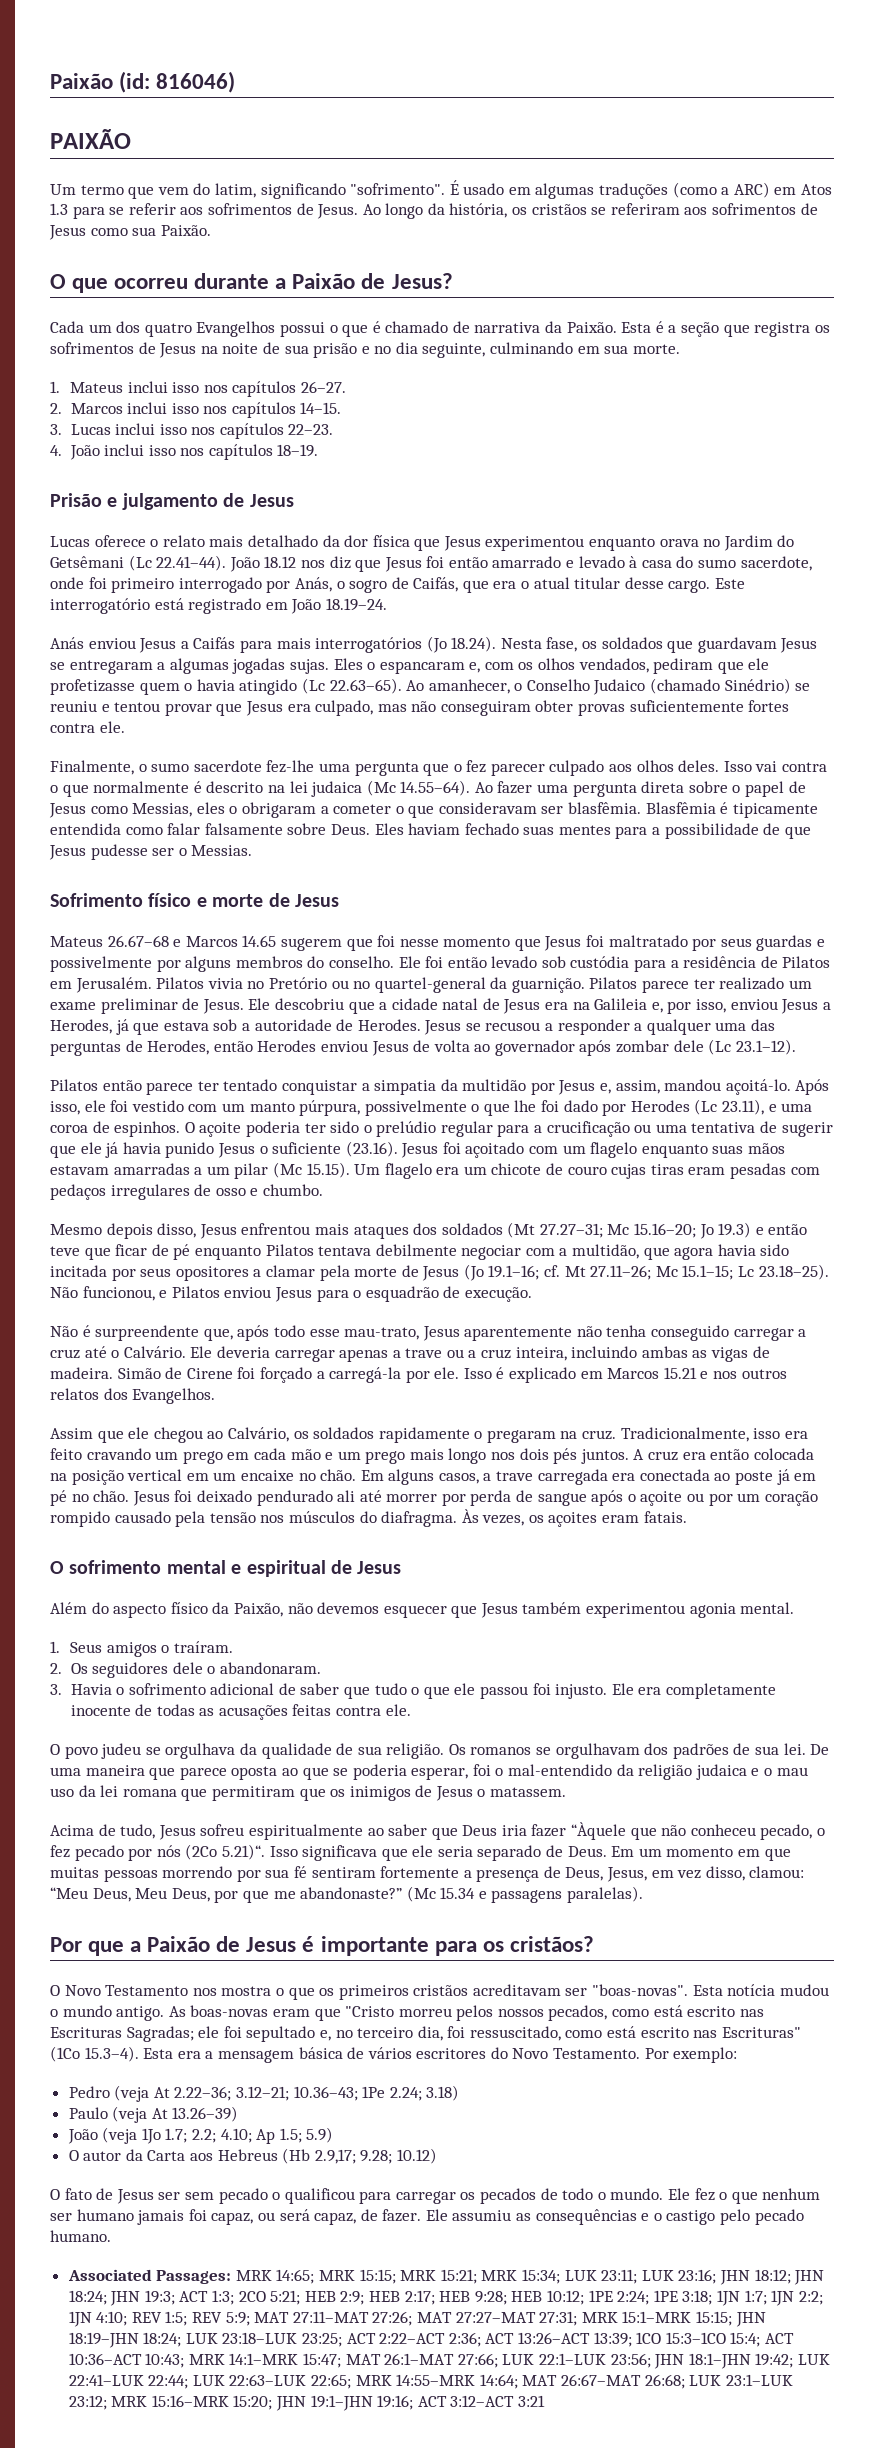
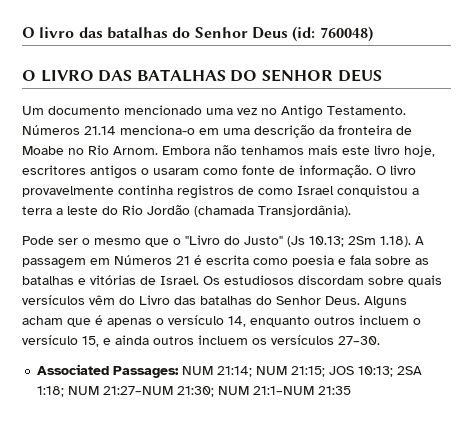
- Paixão (id: 816046)
- PAIXÃO
- Um termo que vem do latim, significando "sofrimento". É usado em algumas traduções (como a ARC) em Atos 1.3 para se referir aos sofrimentos de Jesus. Ao longo da história, os cristãos se referiram aos sofrimentos de Jesus como sua Paixão.
- O que ocorreu durante a Paixão de Jesus?
- Cada um dos quatro Evangelhos possui o que é chamado de narrativa da Paixão. Esta é a seção que registra os sofrimentos de Jesus na noite de sua prisão e no dia seguinte, culminando em sua morte.
- 1. Mateus inclui isso nos capítulos 26–27.
- 2. Marcos inclui isso nos capítulos 14–15.
- 3. Lucas inclui isso nos capítulos 22–23.
- 4. João inclui isso nos capítulos 18–19.
- Prisão e julgamento de Jesus
- Lucas oferece o relato mais detalhado da dor física que Jesus experimentou enquanto orava no Jardim do Getsêmani (Lc 22.41–44). João 18.12 nos diz que Jesus foi então amarrado e levado à casa do sumo sacerdote, onde foi primeiro interrogado por Anás, o sogro de Caifás, que era o atual titular desse cargo. Este interrogatório está registrado em João 18.19–24.
- Anás enviou Jesus a Caifás para mais interrogatórios (Jo 18.24). Nesta fase, os soldados que guardavam Jesus se entregaram a algumas jogadas sujas. Eles o espancaram e, com os olhos vendados, pediram que ele profetizasse quem o havia atingido (Lc 22.63–65). Ao amanhecer, o Conselho Judaico (chamado Sinédrio) se reuniu e tentou provar que Jesus era culpado, mas não conseguiram obter provas suficientemente fortes contra ele.
- Finalmente, o sumo sacerdote fez-lhe uma pergunta que o fez parecer culpado aos olhos deles. Isso vai contra o que normalmente é descrito na lei judaica (Mc 14.55–64). Ao fazer uma pergunta direta sobre o papel de Jesus como Messias, eles o obrigaram a cometer o que consideravam ser blasfêmia. Blasfêmia é tipicamente entendida como falar falsamente sobre Deus. Eles haviam fechado suas mentes para a possibilidade de que Jesus pudesse ser o Messias.
- Sofrimento físico e morte de Jesus
- Mateus 26.67–68 e Marcos 14.65 sugerem que foi nesse momento que Jesus foi maltratado por seus guardas e possivelmente por alguns membros do conselho. Ele foi então levado sob custódia para a residência de Pilatos em Jerusalém. Pilatos vivia no Pretório ou no quartel-general da guarnição. Pilatos parece ter realizado um exame preliminar de Jesus. Ele descobriu que a cidade natal de Jesus era na Galileia e, por isso, enviou Jesus a Herodes, já que estava sob a autoridade de Herodes. Jesus se recusou a responder a qualquer uma das perguntas de Herodes, então Herodes enviou Jesus de volta ao governador após zombar dele (Lc 23.1–12).
- Pilatos então parece ter tentado conquistar a simpatia da multidão por Jesus e, assim, mandou açoitá-lo. Após isso, ele foi vestido com um manto púrpura, possivelmente o que lhe foi dado por Herodes (Lc 23.11), e uma coroa de espinhos. O açoite poderia ter sido o prelúdio regular para a crucificação ou uma tentativa de sugerir que ele já havia punido Jesus o suficiente (23.16). Jesus foi açoitado com um flagelo enquanto suas mãos estavam amarradas a um pilar (Mc 15.15). Um flagelo era um chicote de couro cujas tiras eram pesadas com pedaços irregulares de osso e chumbo.
- Mesmo depois disso, Jesus enfrentou mais ataques dos soldados (Mt 27.27–31; Mc 15.16–20; Jo 19.3) e então teve que ficar de pé enquanto Pilatos tentava debilmente negociar com a multidão, que agora havia sido incitada por seus opositores a clamar pela morte de Jesus (Jo 19.1–16; cf. Mt 27.11–26; Mc 15.1–15; Lc 23.18–25). Não funcionou, e Pilatos enviou Jesus para o esquadrão de execução.
- Não é surpreendente que, após todo esse mau-trato, Jesus aparentemente não tenha conseguido carregar a cruz até o Calvário. Ele deveria carregar apenas a trave ou a cruz inteira, incluindo ambas as vigas de madeira. Simão de Cirene foi forçado a carregá-la por ele. Isso é explicado em Marcos 15.21 e nos outros relatos dos Evangelhos.
- Assim que ele chegou ao Calvário, os soldados rapidamente o pregaram na cruz. Tradicionalmente, isso era feito cravando um prego em cada mão e um prego mais longo nos dois pés juntos. A cruz era então colocada na posição vertical em um encaixe no chão. Em alguns casos, a trave carregada era conectada ao poste já em pé no chão. Jesus foi deixado pendurado ali até morrer por perda de sangue após o açoite ou por um coração rompido causado pela tensão nos músculos do diafragma. Às vezes, os açoites eram fatais.
- O sofrimento mental e espiritual de Jesus
- Além do aspecto físico da Paixão, não devemos esquecer que Jesus também experimentou agonia mental.
- 1. Seus amigos o traíram.
- 2. Os seguidores dele o abandonaram.
- 3. Havia o sofrimento adicional de saber que tudo o que ele passou foi injusto. Ele era completamente inocente de todas as acusações feitas contra ele.
- O povo judeu se orgulhava da qualidade de sua religião. Os romanos se orgulhavam dos padrões de sua lei. De uma maneira que parece oposta ao que se poderia esperar, foi o mal-entendido da religião judaica e o mau uso da lei romana que permitiram que os inimigos de Jesus o matassem.
- Acima de tudo, Jesus sofreu espiritualmente ao saber que Deus iria fazer “Àquele que não conheceu pecado, o fez pecado por nós (2Co 5.21)“. Isso significava que ele seria separado de Deus. Em um momento em que muitas pessoas morrendo por sua fé sentiram fortemente a presença de Deus, Jesus, em vez disso, clamou: “Meu Deus, Meu Deus, por que me abandonaste?” (Mc 15.34 e passagens paralelas).
- Por que a Paixão de Jesus é importante para os cristãos?
- O Novo Testamento nos mostra o que os primeiros cristãos acreditavam ser "boas-novas". Esta notícia mudou o mundo antigo. As boas-novas eram que "Cristo morreu pelos nossos pecados, como está escrito nas Escrituras Sagradas; ele foi sepultado e, no terceiro dia, foi ressuscitado, como está escrito nas Escrituras" (1Co 15.3–4). Esta era a mensagem básica de vários escritores do Novo Testamento. Por exemplo:
- Pedro (veja At 2.22–36; 3.12–21; 10.36–43; 1Pe 2.24; 3.18)
- Paulo (veja At 13.26–39)
- João (veja 1Jo 1.7; 2.2; 4.10; Ap 1.5; 5.9)
- O autor da Carta aos Hebreus (Hb 2.9,17; 9.28; 10.12)
- O fato de Jesus ser sem pecado o qualificou para carregar os pecados de todo o mundo. Ele fez o que nenhum ser humano jamais foi capaz, ou será capaz, de fazer. Ele assumiu as consequências e o castigo pelo pecado humano.
- Associated Passages: MRK 14:65; MRK 15:15; MRK 15:21; MRK 15:34; LUK 23:11; LUK 23:16; JHN 18:12; JHN 18:24; JHN 19:3; ACT 1:3; 2CO 5:21; HEB 2:9; HEB 2:17; HEB 9:28; HEB 10:12; 1PE 2:24; 1PE 3:18; 1JN 1:7; 1JN 2:2; 1JN 4:10; REV 1:5; REV 5:9; MAT 27:11–MAT 27:26; MAT 27:27–MAT 27:31; MRK 15:1–MRK 15:15; JHN 18:19–JHN 18:24; LUK 23:18–LUK 23:25; ACT 2:22–ACT 2:36; ACT 13:26–ACT 13:39; 1CO 15:3–1CO 15:4; ACT 10:36–ACT 10:43; MRK 14:1–MRK 15:47; MAT 26:1–MAT 27:66; LUK 22:1–LUK 23:56; JHN 18:1–JHN 19:42; LUK 22:41–LUK 22:44; LUK 22:63–LUK 22:65; MRK 14:55–MRK 14:64; MAT 26:67–MAT 26:68; LUK 23:1–LUK 23:12; MRK 15:16–MRK 15:20; JHN 19:1–JHN 19:16; ACT 3:12–ACT 3:21
+ O livro das batalhas do Senhor Deus (id: 760048)
+ O LIVRO DAS BATALHAS DO SENHOR DEUS
+ Um documento mencionado uma vez no Antigo Testamento. Números 21.14 menciona-o em uma descrição da fronteira de Moabe no Rio Arnom. Embora não tenhamos mais este livro hoje, escritores antigos o usaram como fonte de informação. O livro provavelmente continha registros de como Israel conquistou a terra a leste do Rio Jordão (chamada Transjordânia).
+ Pode ser o mesmo que o "Livro do Justo" (Js 10.13; 2Sm 1.18). A passagem em Números 21 é escrita como poesia e fala sobre as batalhas e vitórias de Israel. Os estudiosos discordam sobre quais versículos vêm do Livro das batalhas do Senhor Deus. Alguns acham que é apenas o versículo 14, enquanto outros incluem o versículo 15, e ainda outros incluem os versículos 27–30.
+ Associated Passages: NUM 21:14; NUM 21:15; JOS 10:13; 2SA 1:18; NUM 21:27–NUM 21:30; NUM 21:1–NUM 21:35

